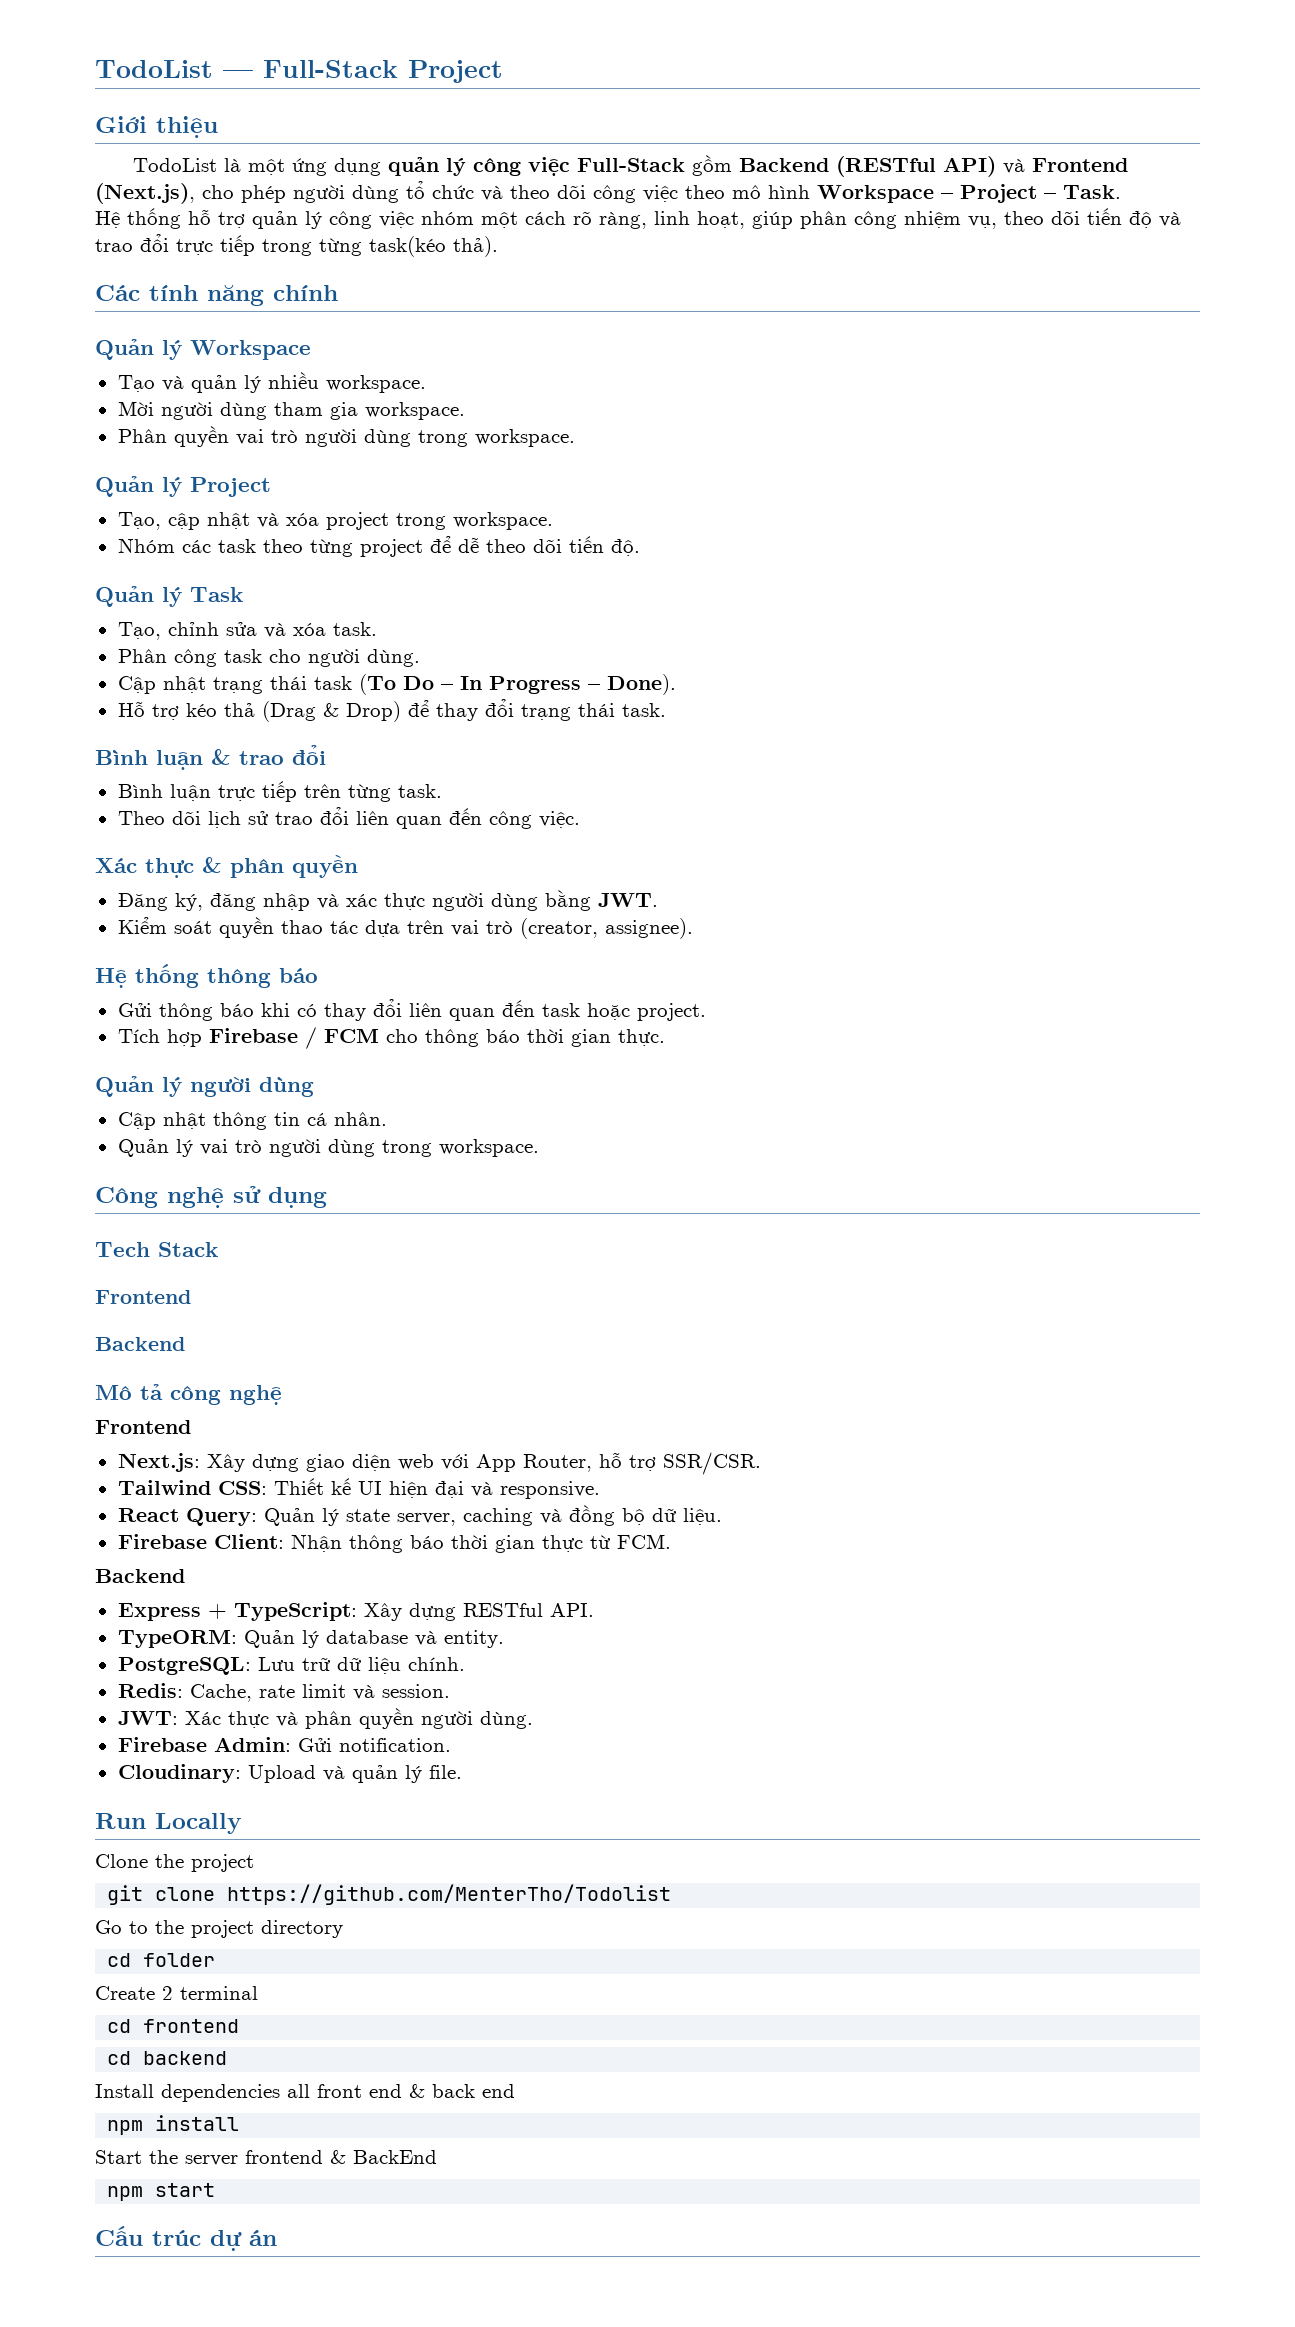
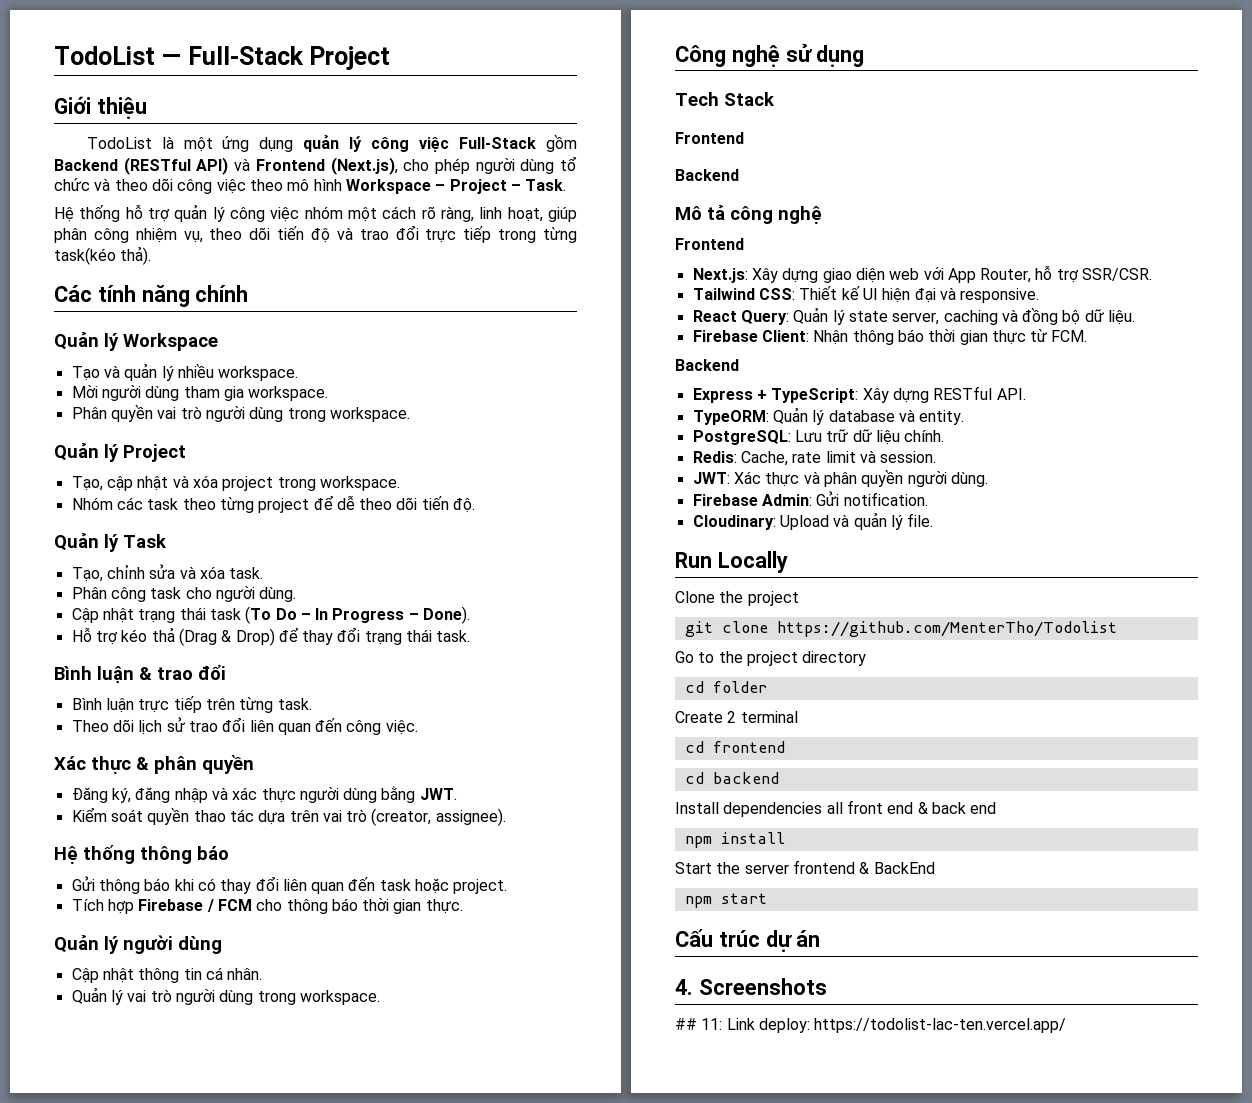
+ 4. Screenshots
+ ## 11: Link deploy: https://todolist-lac-ten.vercel.app/

